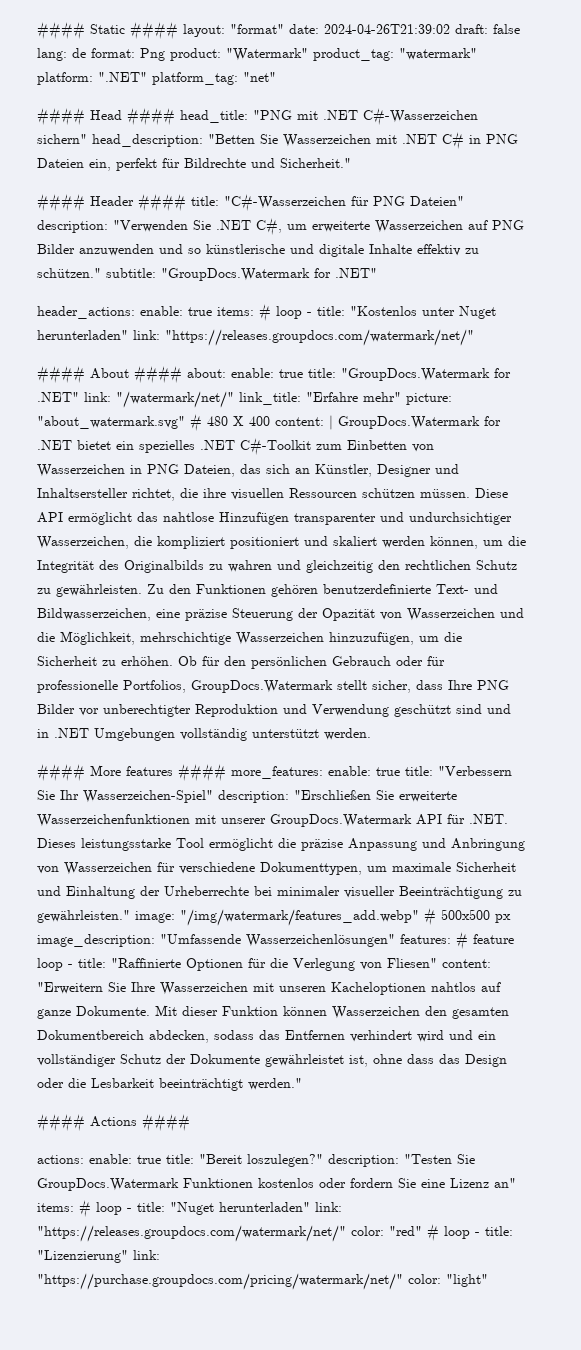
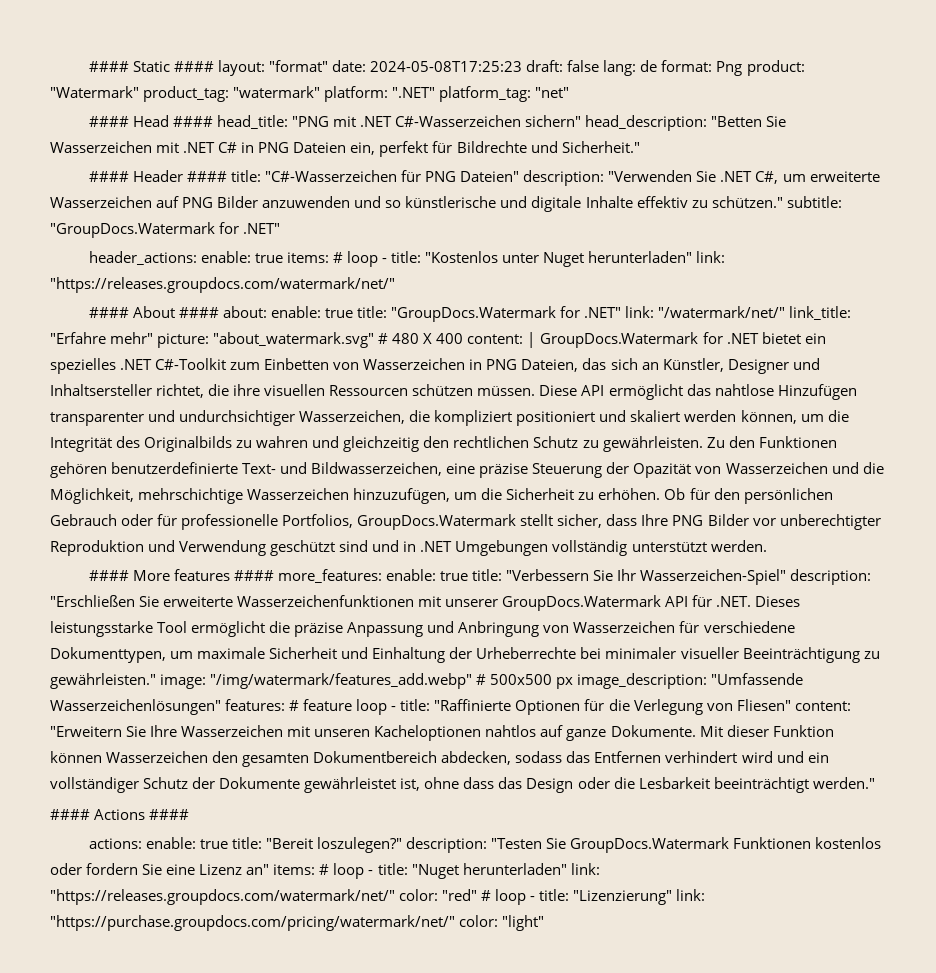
- #### Static #### layout: "format" date: 2024-04-26T21:39:02 draft: false lang: de format: Png product: "Watermark" product_tag: "watermark" platform: ".NET" platform_tag: "net"
+ #### Static #### layout: "format" date: 2024-05-08T17:25:23 draft: false lang: de format: Png product: "Watermark" product_tag: "watermark" platform: ".NET" platform_tag: "net"

